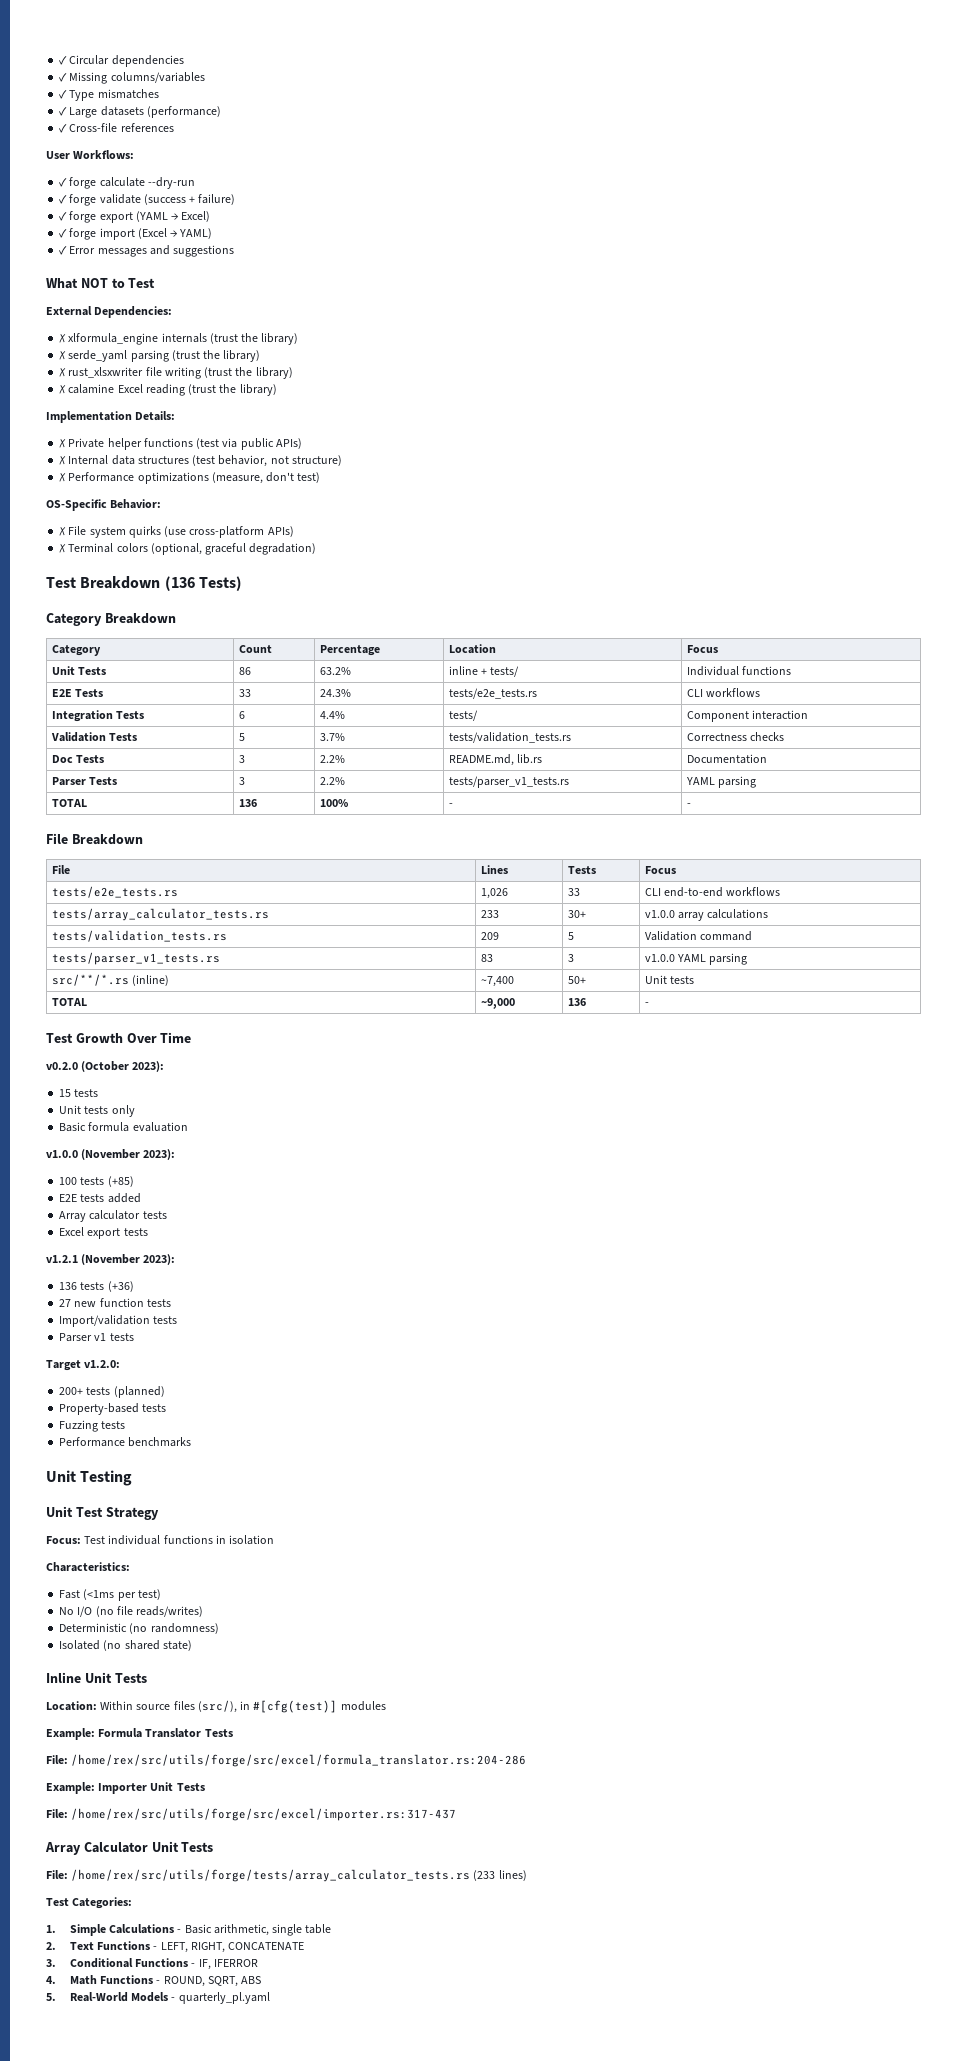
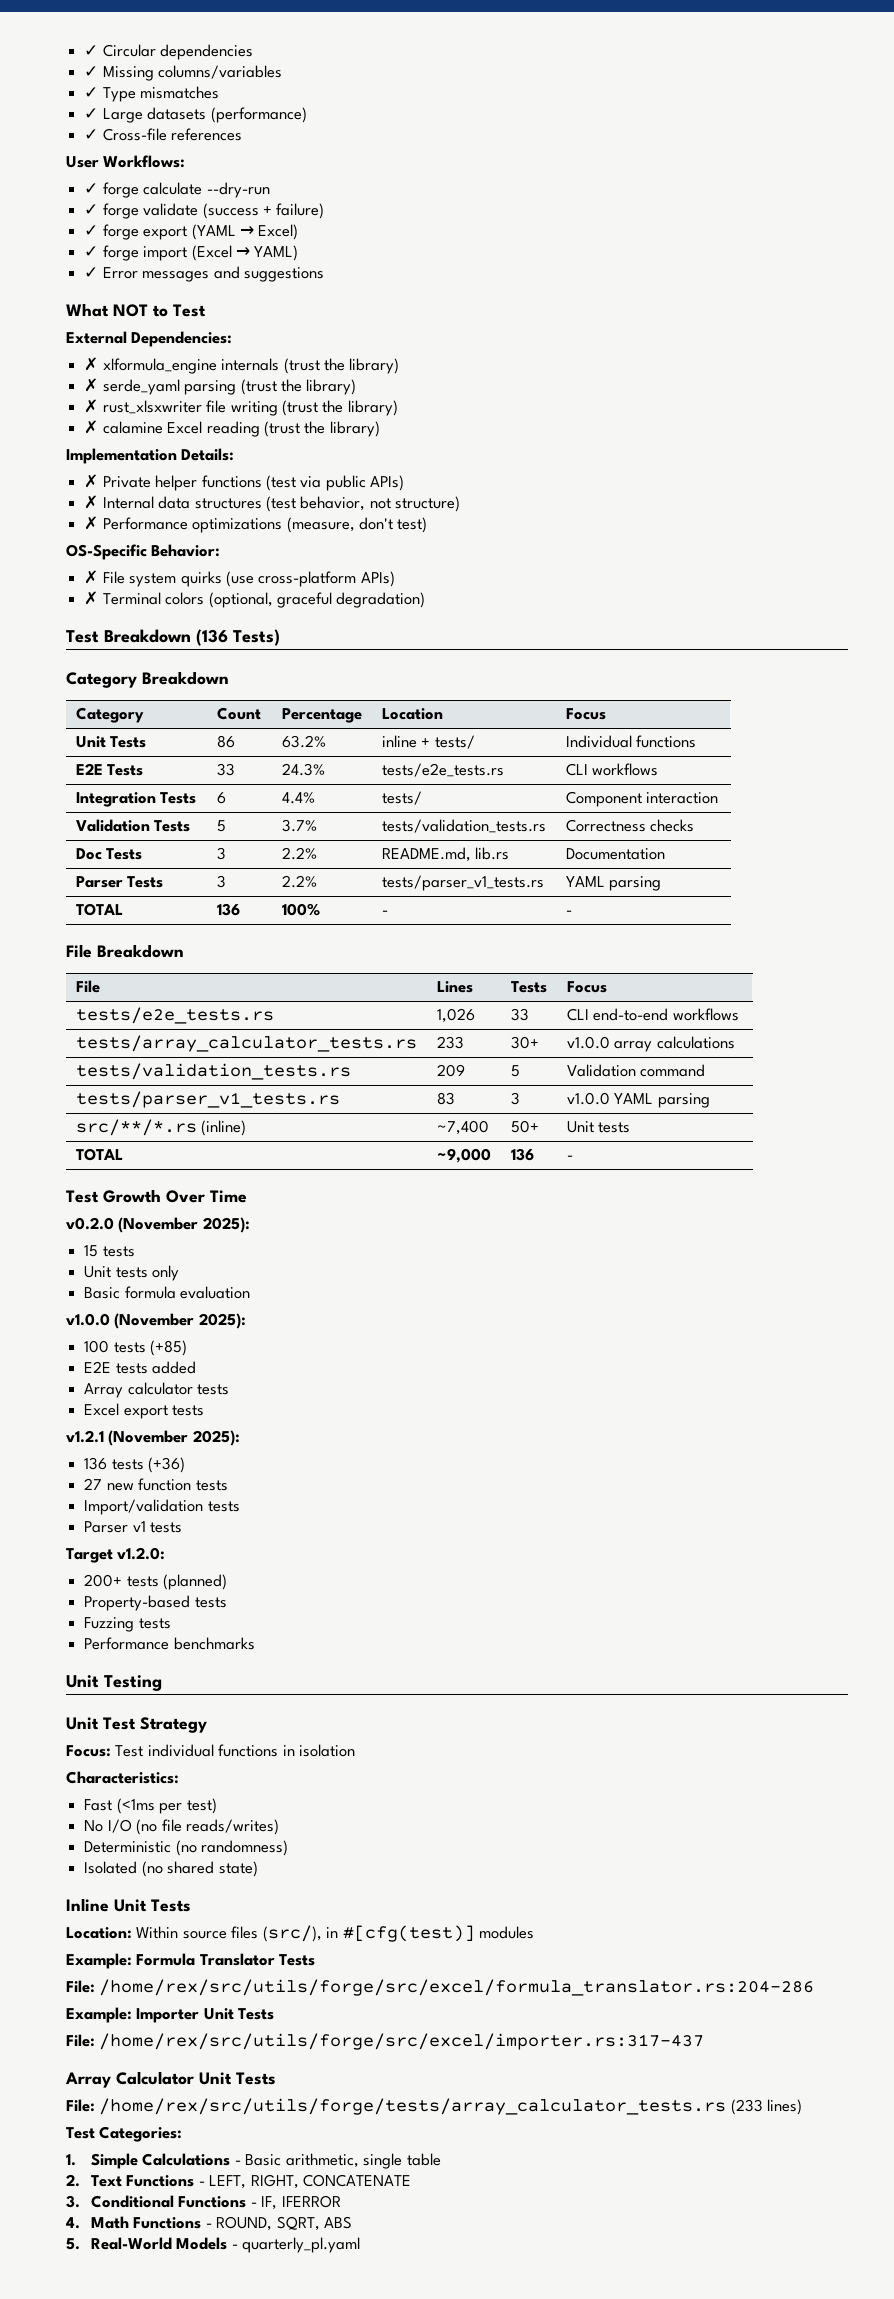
- v0.2.0 (October 2023):
+ v0.2.0 (November 2025):
- v1.0.0 (November 2023):
+ v1.0.0 (November 2025):
- v1.2.1 (November 2023):
+ v1.2.1 (November 2025):

